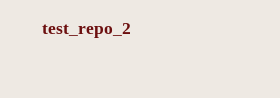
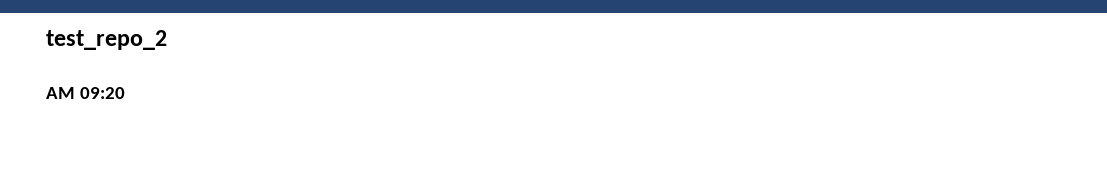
+ AM 09:20

